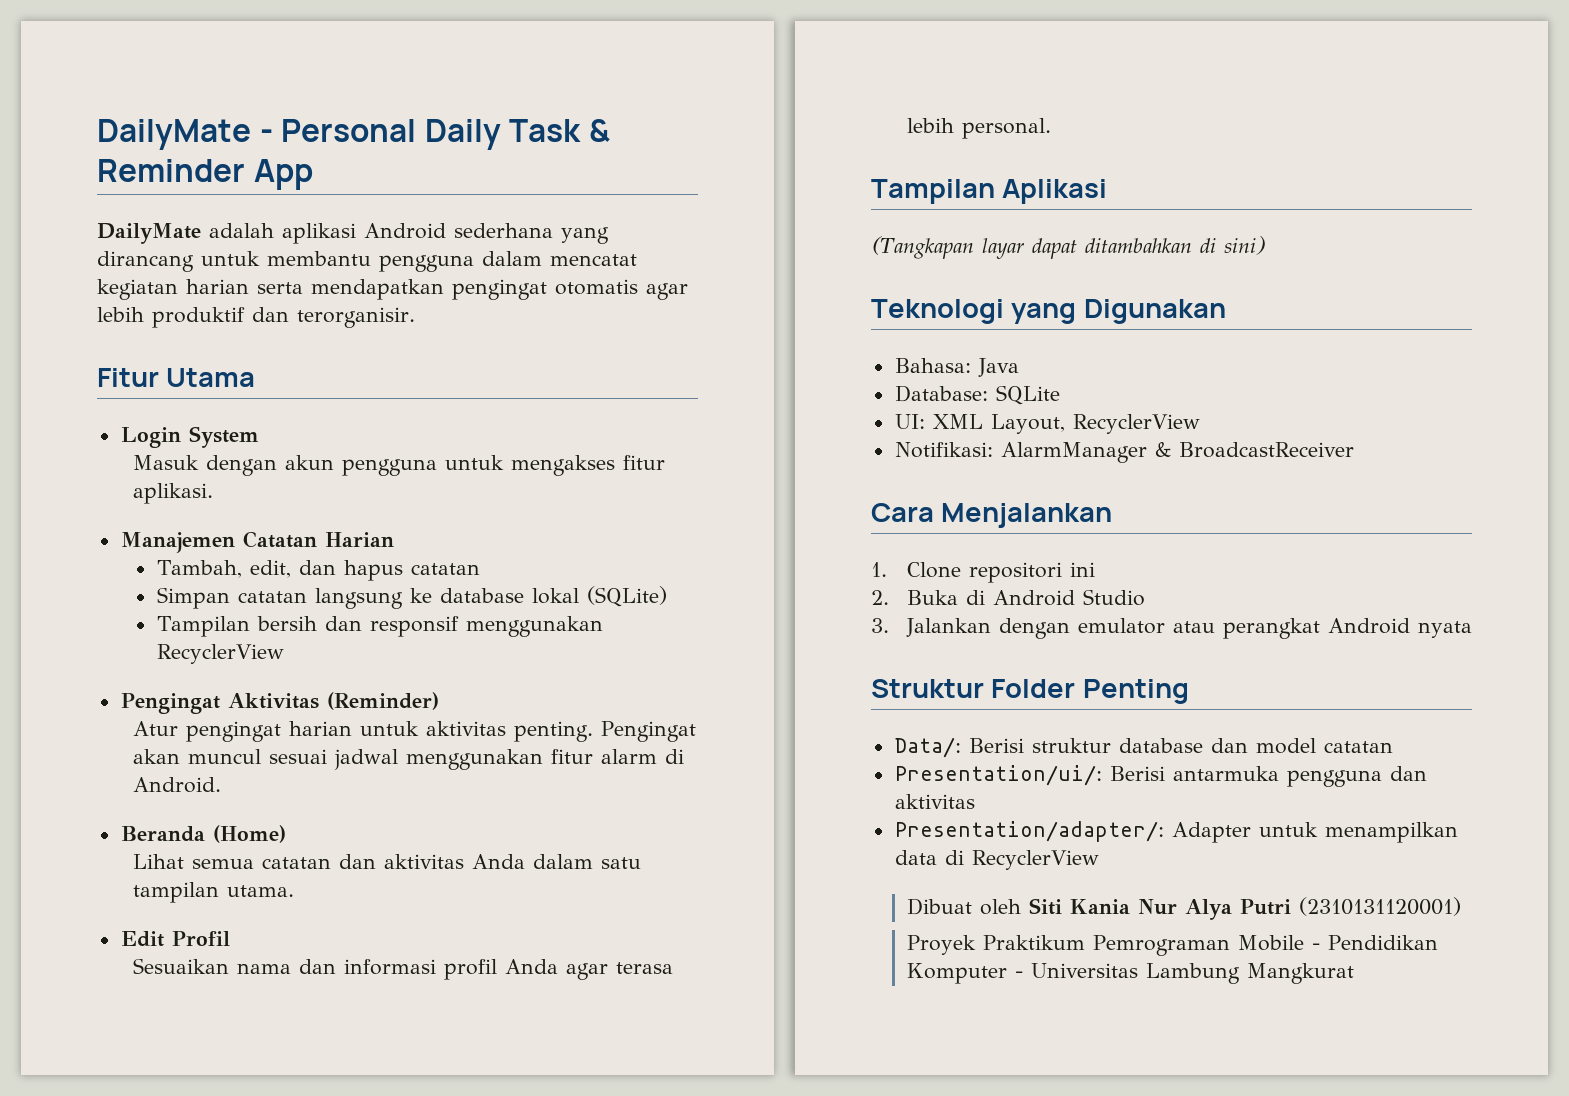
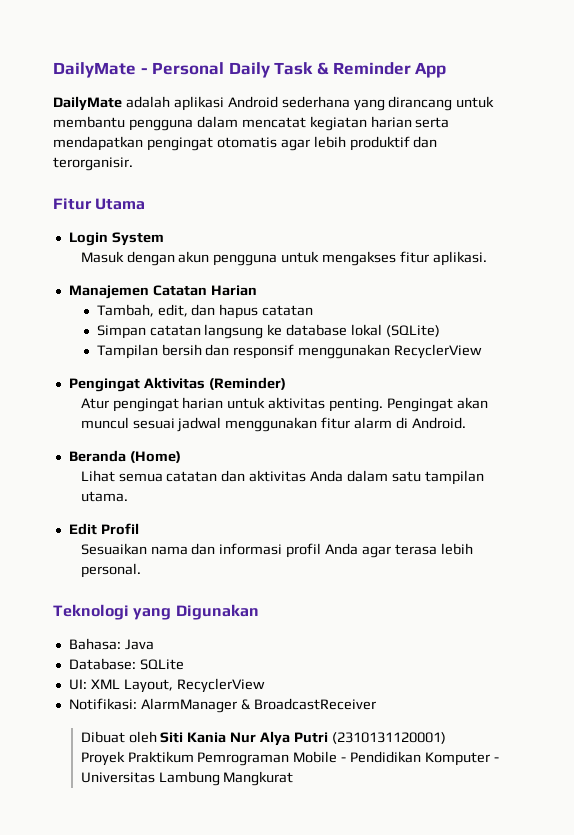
- Tampilan Aplikasi
- (Tangkapan layar dapat ditambahkan di sini)
- Cara Menjalankan
- 1. Clone repositori ini
- 2. Buka di Android Studio
- 3. Jalankan dengan emulator atau perangkat Android nyata
- Struktur Folder Penting
- Data/: Berisi struktur database dan model catatan
- Presentation/ui/: Berisi antarmuka pengguna dan aktivitas
- Presentation/adapter/: Adapter untuk menampilkan data di RecyclerView

